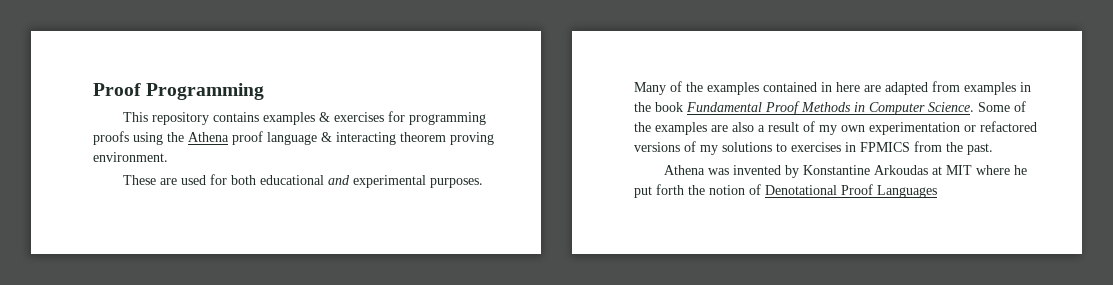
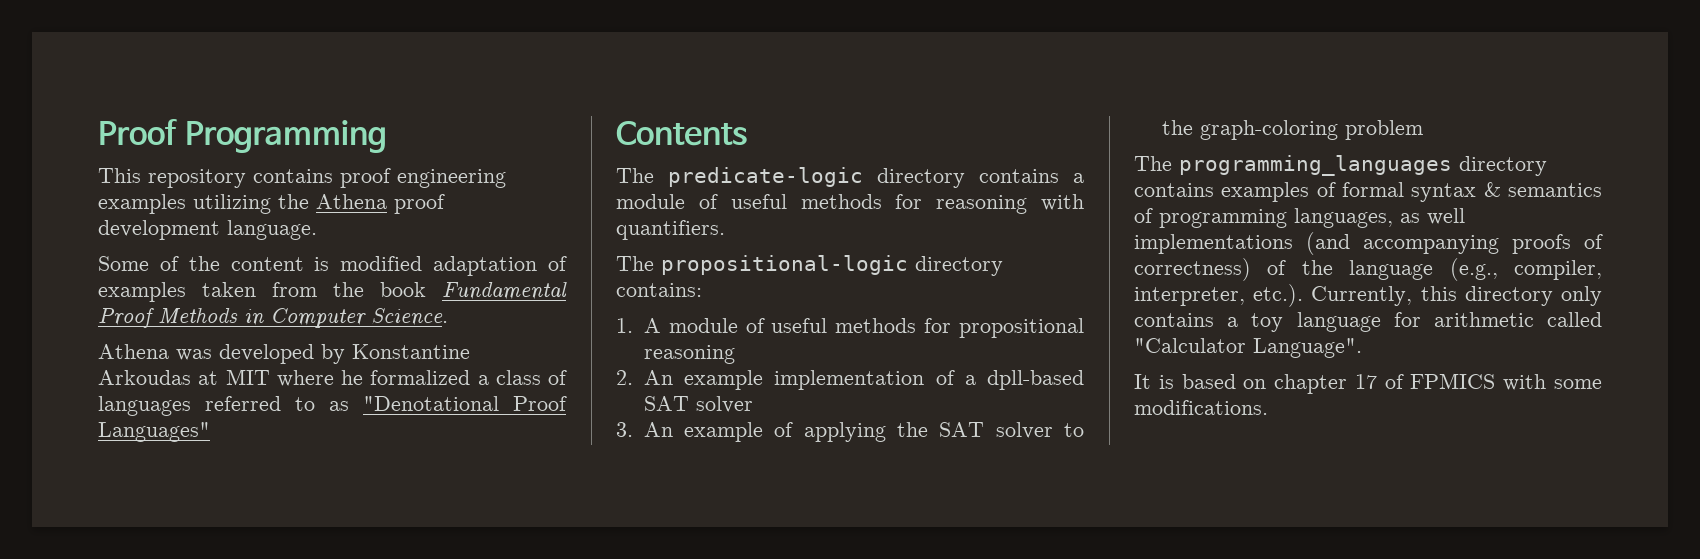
- This repository contains examples & exercises for programming proofs using the Athena proof language & interacting theorem proving environment.
- These are used for both educational and experimental purposes. Many of the examples contained in here are adapted from examples in the book Fundamental Proof Methods in Computer Science. Some of the examples are also a result of my own experimentation or refactored versions of my solutions to exercises in FPMICS from the past.
+ This repository contains proof engineering examples utilizing the Athena proof development language.
+ Some of the content is modified adaptation of examples taken from the book Fundamental Proof Methods in Computer Science.
- Athena was invented by Konstantine Arkoudas at MIT where he put forth the notion of Denotational Proof Languages
+ Athena was developed by Konstantine Arkoudas at MIT where he formalized a class of languages referred to as "Denotational Proof Languages"
+ Contents
+ The predicate-logic directory contains a module of useful methods for reasoning with quantifiers.
+ The propositional-logic directory contains:
+ 1. A module of useful methods for propositional reasoning
+ 2. An example implementation of a dpll-based SAT solver
+ 3. An example of applying the SAT solver to the graph-coloring problem
+ The programming_languages directory contains examples of formal syntax & semantics of programming languages, as well implementations (and accompanying proofs of correctness) of the language (e.g., compiler, interpreter, etc.). Currently, this directory only contains a toy language for arithmetic called "Calculator Language".
+ It is based on chapter 17 of FPMICS with some modifications.

